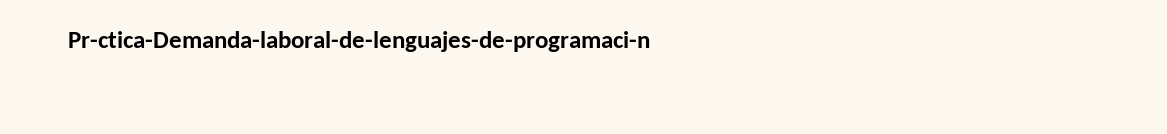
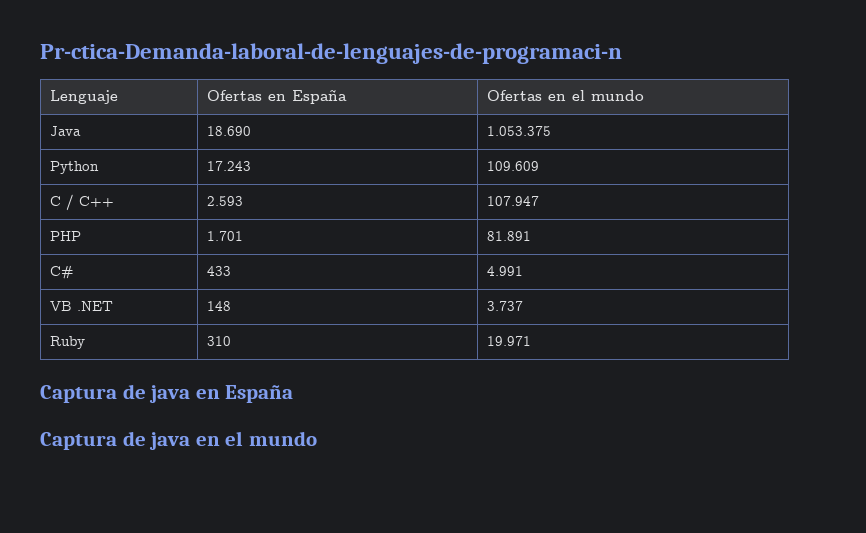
+ Lenguaje | Ofertas en España | Ofertas en el mundo
+ Java | 18.690 | 1.053.375
+ Python | 17.243 | 109.609
+ C / C++ | 2.593 | 107.947
+ PHP | 1.701 | 81.891
+ C# | 433 | 4.991
+ VB .NET | 148 | 3.737
+ Ruby | 310 | 19.971
+ Captura de java en España
+ Captura de java en el mundo

